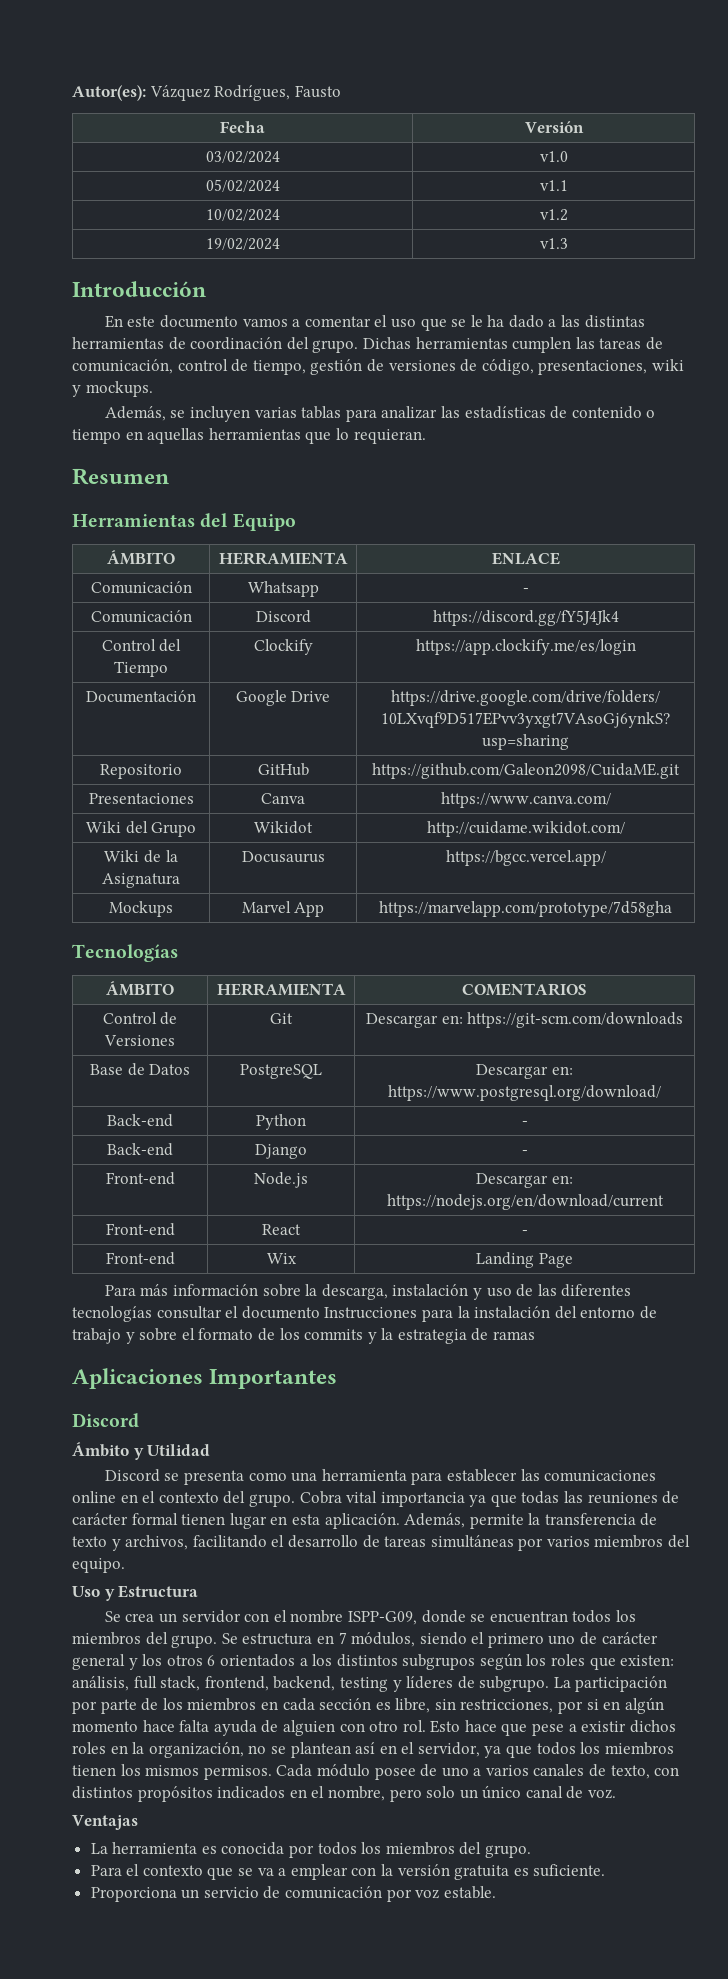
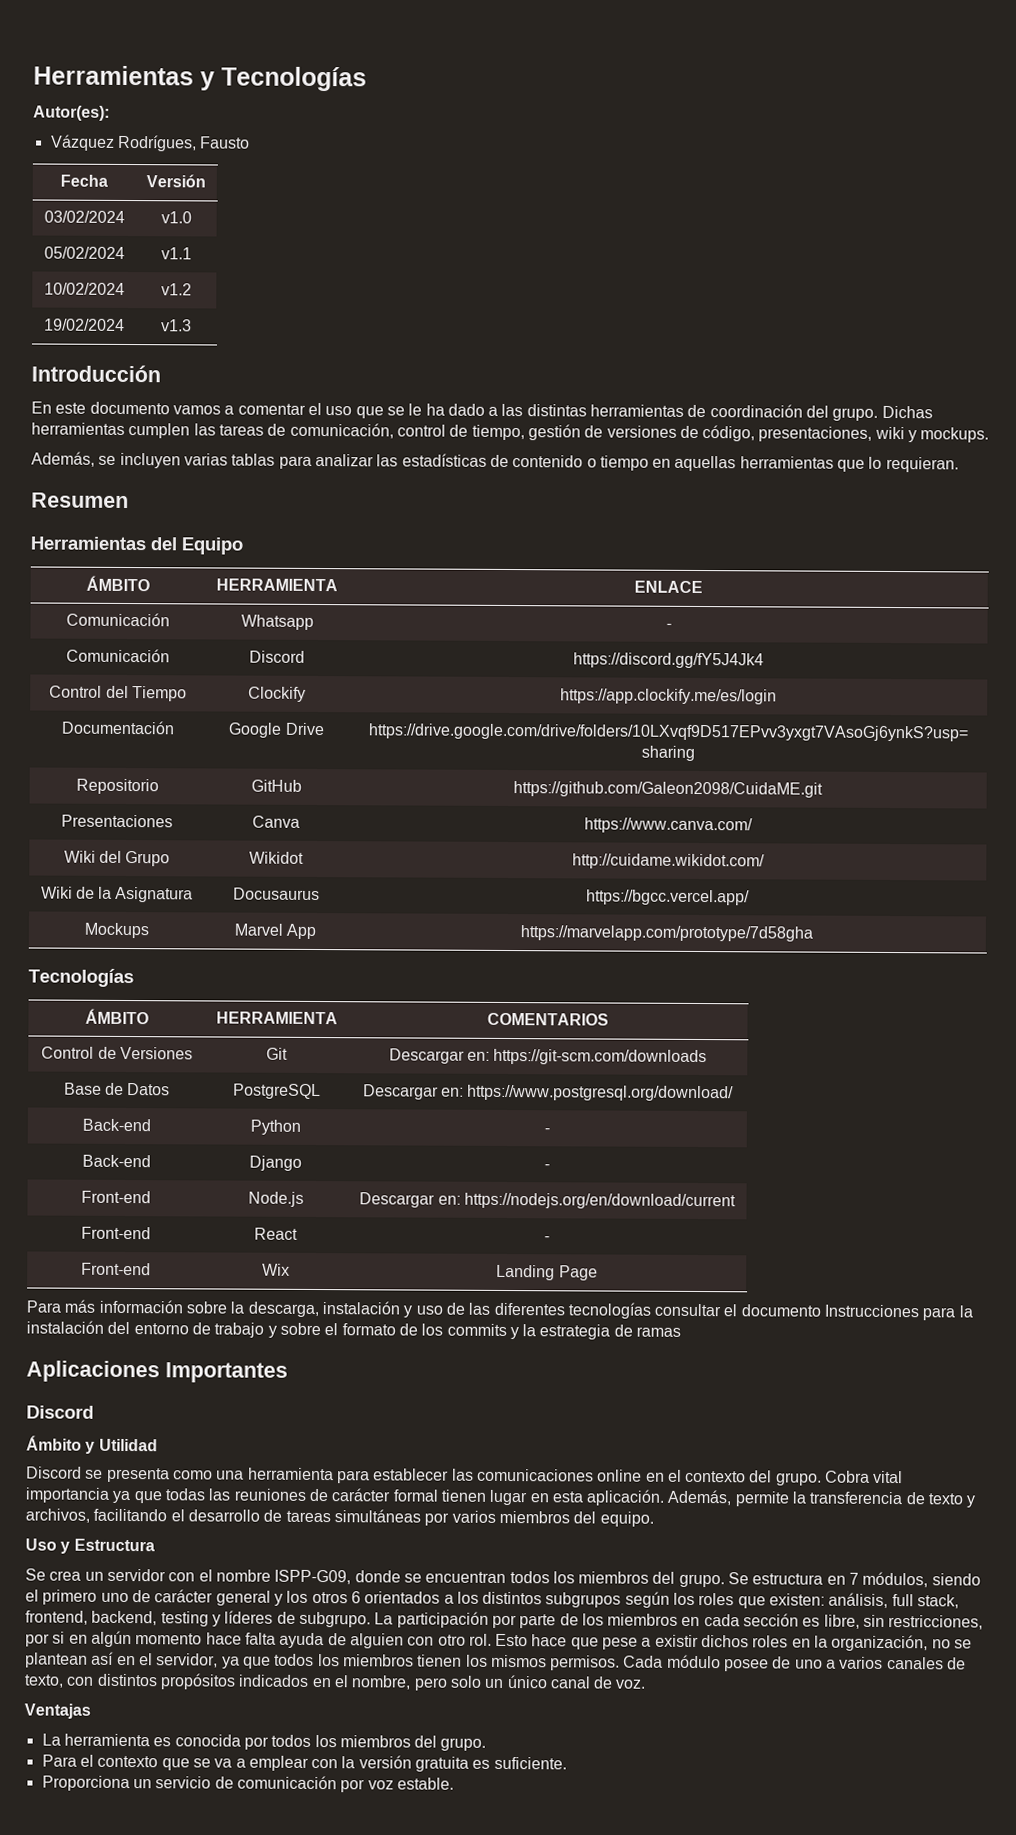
+ Herramientas y Tecnologías
- Autor(es): Vázquez Rodrígues, Fausto
+ Autor(es):
+ Vázquez Rodrígues, Fausto

